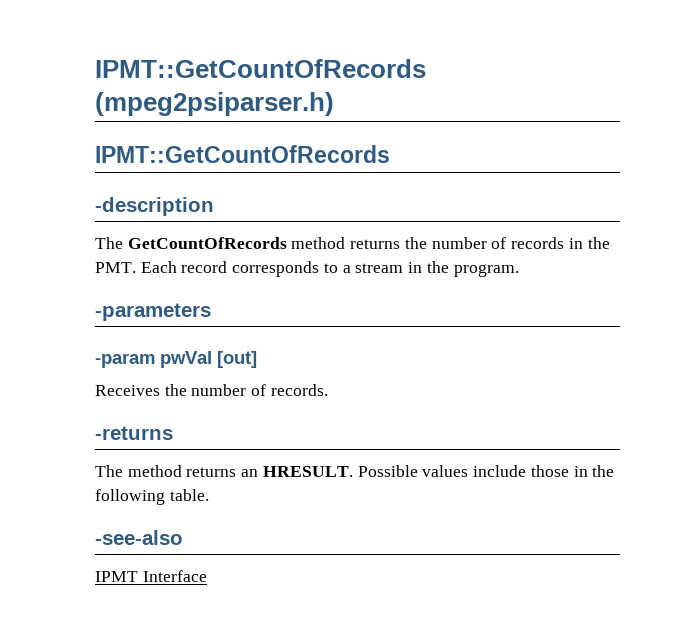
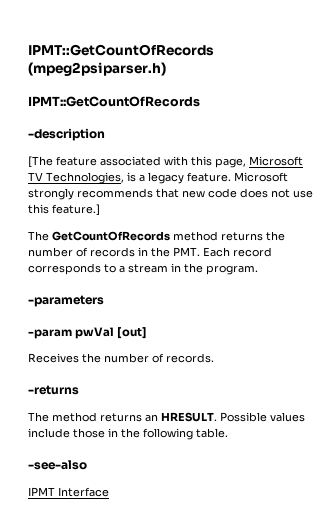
+ [The feature associated with this page, Microsoft TV Technologies, is a legacy feature. Microsoft strongly recommends that new code does not use this feature.]

